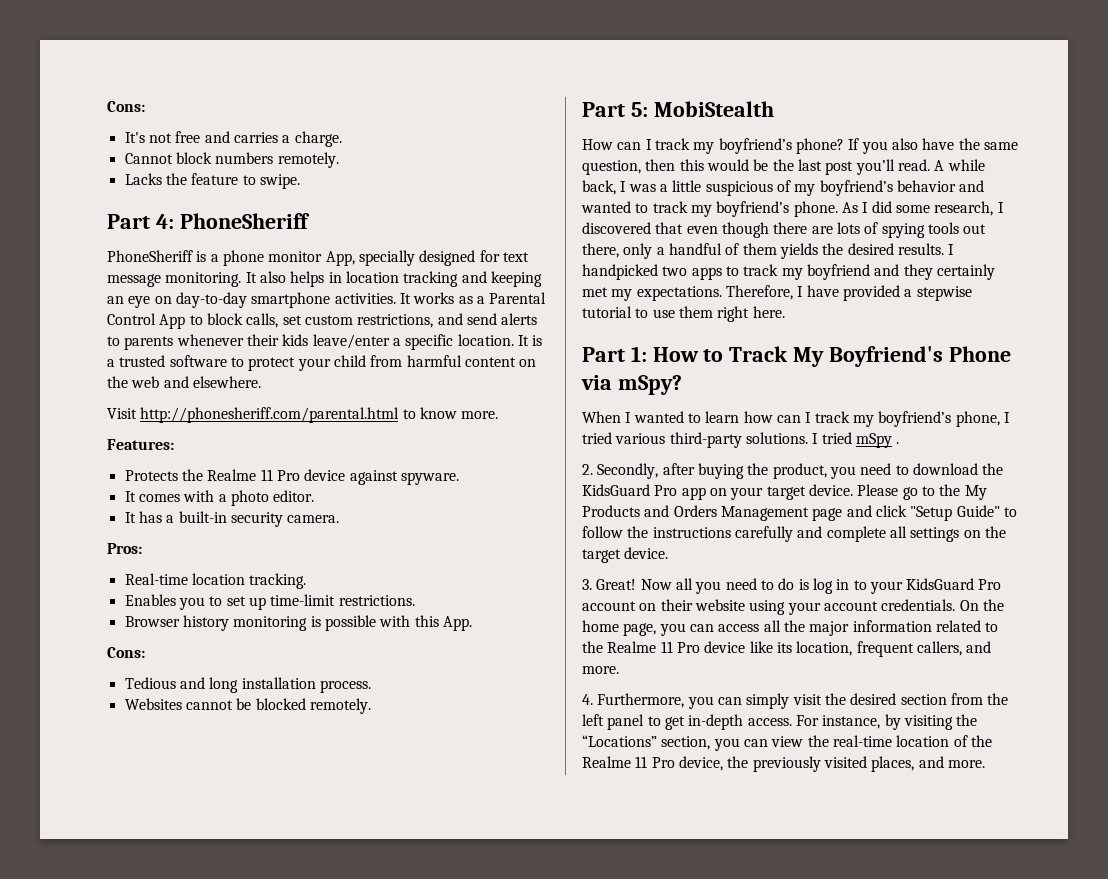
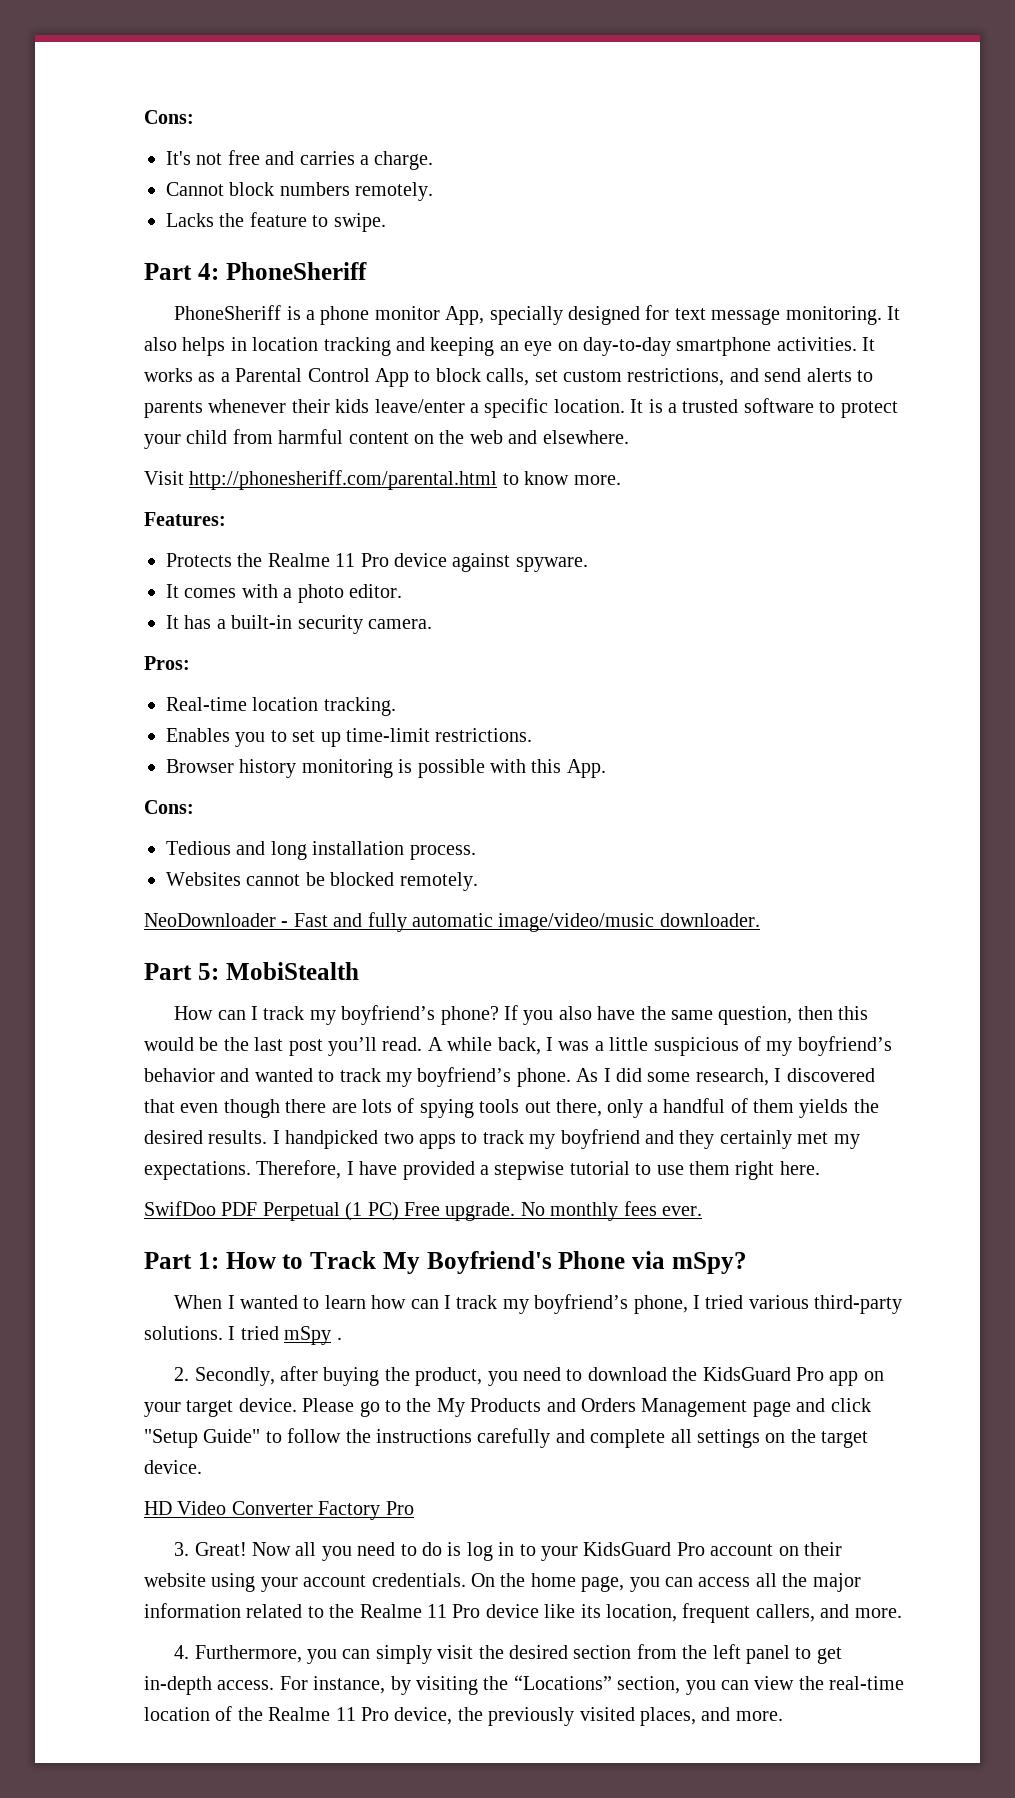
+ NeoDownloader - Fast and fully automatic image/video/music downloader.
+ SwifDoo PDF Perpetual (1 PC) Free upgrade. No monthly fees ever.
+ HD Video Converter Factory Pro

